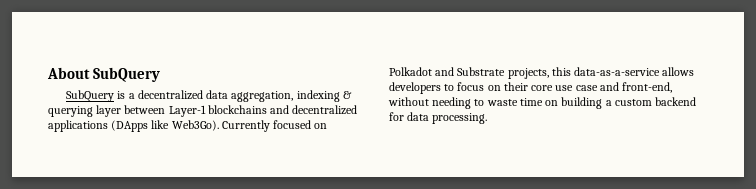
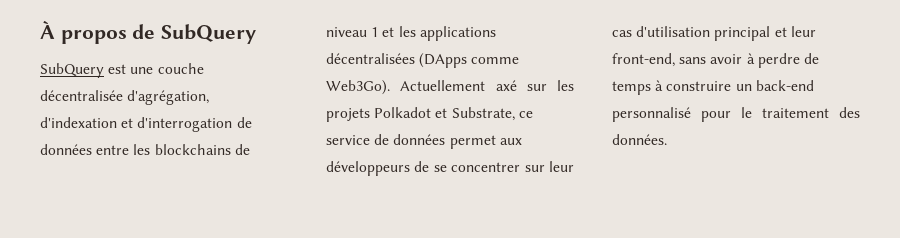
- About SubQuery
+ À propos de SubQuery
- SubQuery is a decentralized data aggregation, indexing & querying layer between Layer-1 blockchains and decentralized applications (DApps like Web3Go). Currently focused on Polkadot and Substrate projects, this data-as-a-service allows developers to focus on their core use case and front-end, without needing to waste time on building a custom backend for data processing.
+ SubQuery est une couche décentralisée d'agrégation, d'indexation et d'interrogation de données entre les blockchains de niveau 1 et les applications décentralisées (DApps comme Web3Go). Actuellement axé sur les projets Polkadot et Substrate, ce service de données permet aux développeurs de se concentrer sur leur cas d'utilisation principal et leur front-end, sans avoir à perdre de temps à construire un back-end personnalisé pour le traitement des données.

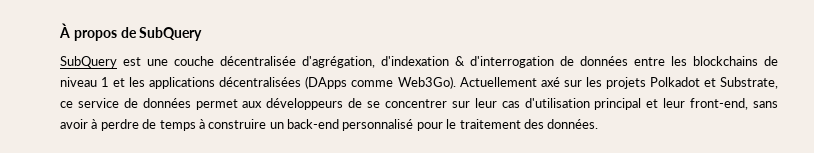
- SubQuery est une couche décentralisée d'agrégation, d'indexation et d'interrogation de données entre les blockchains de niveau 1 et les applications décentralisées (DApps comme Web3Go).
+ SubQuery est une couche décentralisée d'agrégation, d'indexation & d'interrogation de données entre les blockchains de niveau 1 et les applications décentralisées (DApps comme Web3Go).

